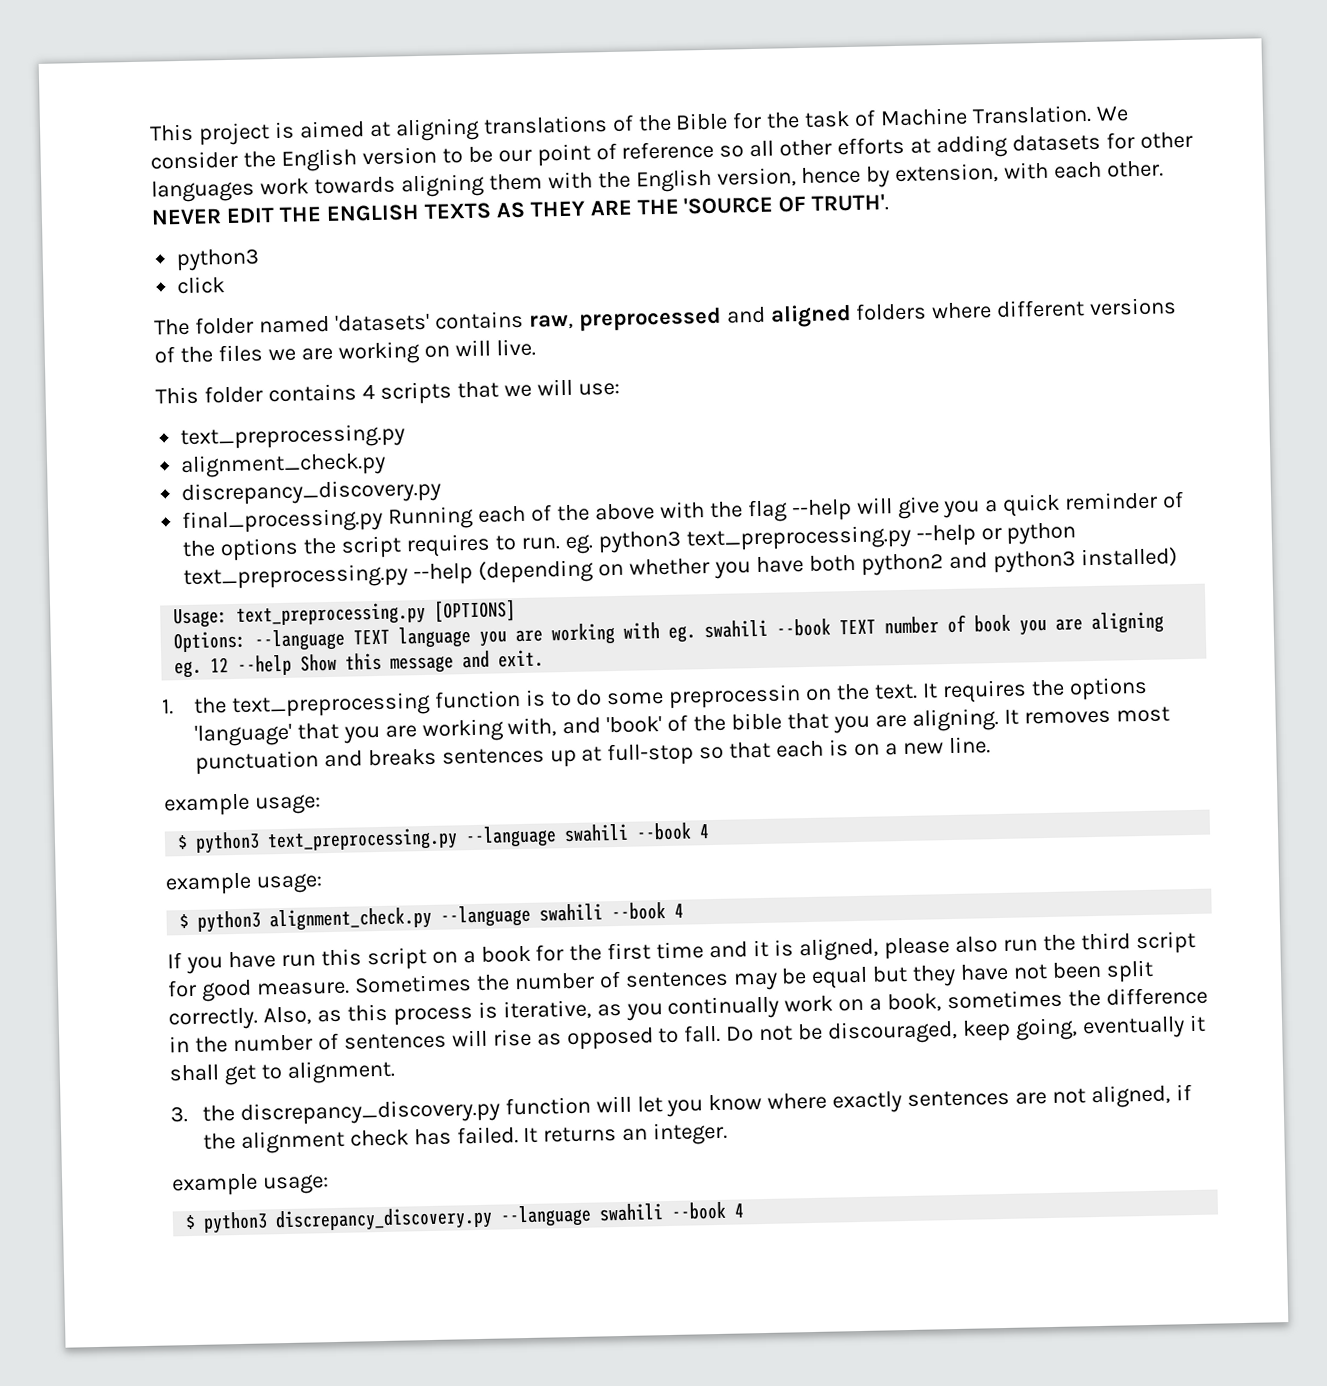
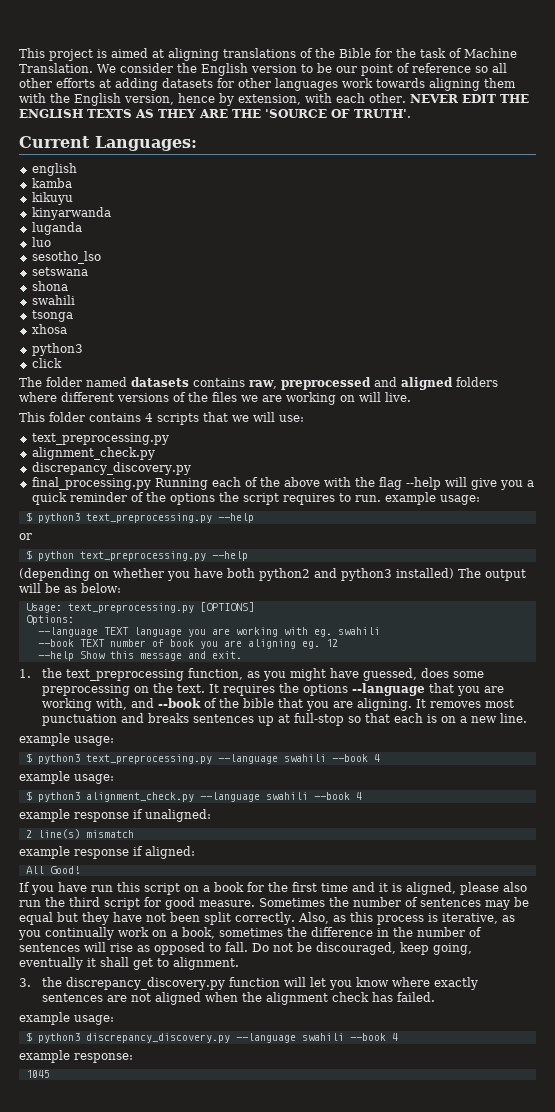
+ Current Languages:
+ english
+ kamba
+ kikuyu
+ kinyarwanda
+ luganda
+ luo
+ sesotho_lso
+ setswana
+ shona
+ swahili
+ tsonga
+ xhosa
- The folder named 'datasets' contains raw, preprocessed and aligned folders where different versions of the files we are working on will live.
+ The folder named datasets contains raw, preprocessed and aligned folders where different versions of the files we are working on will live.
- final_processing.py Running each of the above with the flag --help will give you a quick reminder of the options the script requires to run. eg. python3 text_preprocessing.py --help or python text_preprocessing.py --help (depending on whether you have both python2 and python3 installed)
+ final_processing.py Running each of the above with the flag --help will give you a quick reminder of the options the script requires to run. example usage:
+ $ python3 text_preprocessing.py --help
+ or
+ $ python text_preprocessing.py --help
+ (depending on whether you have both python2 and python3 installed) The output will be as below:
- Options: --language TEXT language you are working with eg. swahili --book TEXT number of book you are aligning eg. 12 --help Show this message and exit.
+ Options:
+ --language TEXT language you are working with eg. swahili
+ --book TEXT number of book you are aligning eg. 12
+ --help Show this message and exit.
- 1. the text_preprocessing function is to do some preprocessin on the text.
+ 1. the text_preprocessing function, as you might have guessed, does some preprocessing on the text.
- It requires the options 'language' that you are working with, and 'book' of the bible that you are aligning.
+ It requires the options --language that you are working with, and --book of the bible that you are aligning.
+ example response if unaligned:
+ 2 line(s) mismatch
+ example response if aligned:
+ All Good!
- 3. the discrepancy_discovery.py function will let you know where exactly sentences are not aligned, if the alignment check has failed. It returns an integer.
+ 3. the discrepancy_discovery.py function will let you know where exactly sentences are not aligned when the alignment check has failed.
+ example response:
+ 1045

